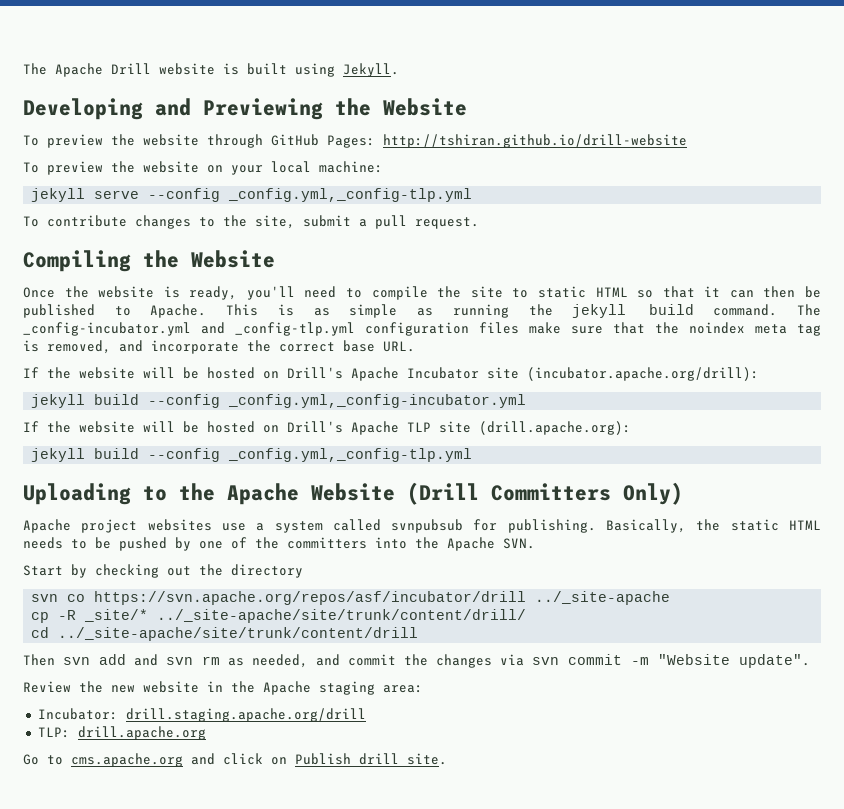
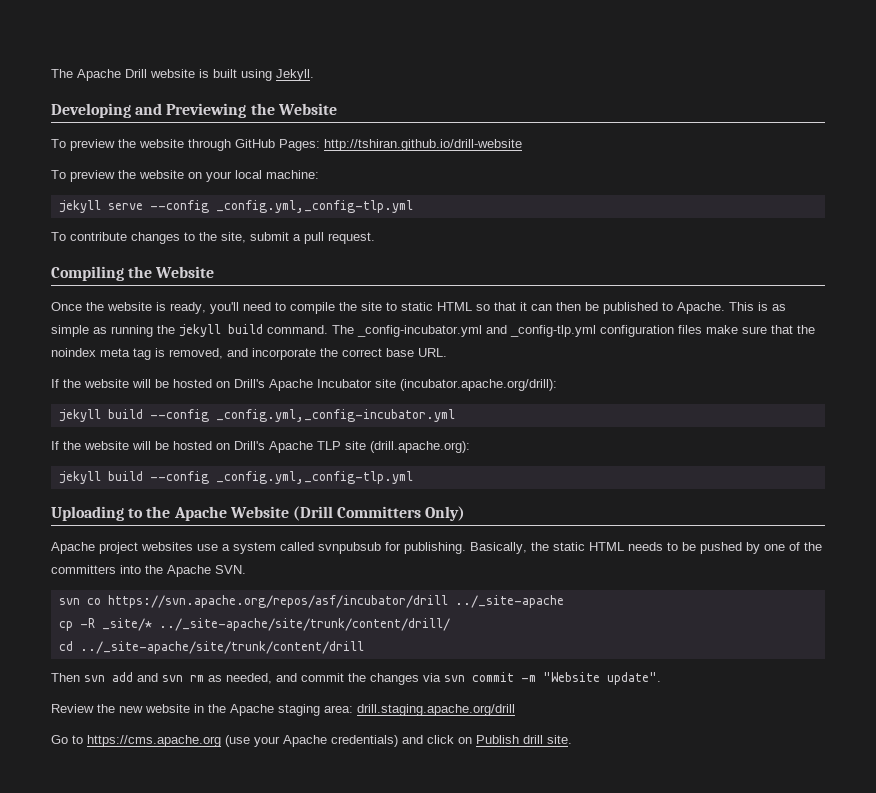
- Start by checking out the directory
- Review the new website in the Apache staging area:
- Incubator: drill.staging.apache.org/drill
+ Review the new website in the Apache staging area: drill.staging.apache.org/drill
- TLP: drill.apache.org
- Go to cms.apache.org and click on Publish drill site.
+ Go to https://cms.apache.org (use your Apache credentials) and click on Publish drill site.

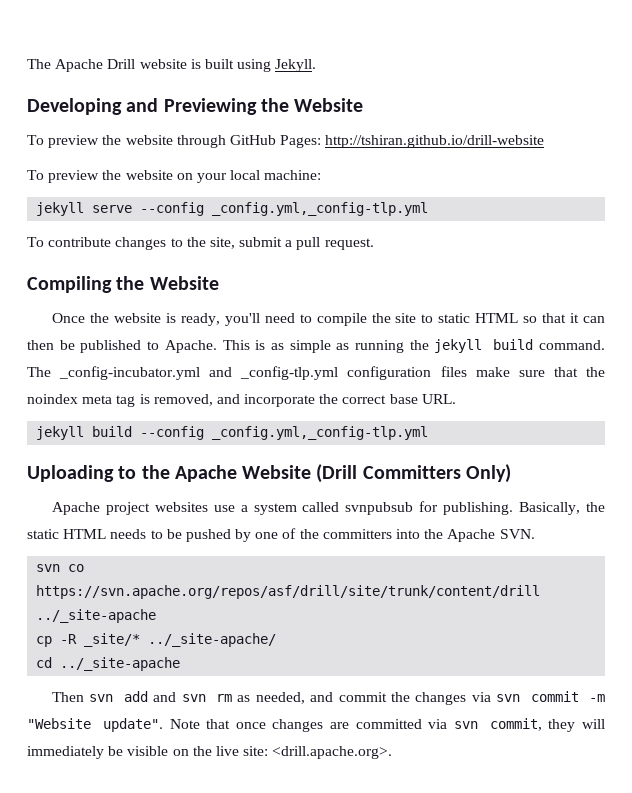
- If the website will be hosted on Drill's Apache Incubator site (incubator.apache.org/drill):
- jekyll build --config _config.yml,_config-incubator.yml
- If the website will be hosted on Drill's Apache TLP site (drill.apache.org):
- svn co https://svn.apache.org/repos/asf/incubator/drill ../_site-apache
+ svn co https://svn.apache.org/repos/asf/drill/site/trunk/content/drill ../_site-apache
- cp -R _site/* ../_site-apache/site/trunk/content/drill/
+ cp -R _site/* ../_site-apache/
- cd ../_site-apache/site/trunk/content/drill
+ cd ../_site-apache
- Then svn add and svn rm as needed, and commit the changes via svn commit -m "Website update".
- Review the new website in the Apache staging area: drill.staging.apache.org/drill
- Go to https://cms.apache.org (use your Apache credentials) and click on Publish drill site.
+ Then svn add and svn rm as needed, and commit the changes via svn commit -m "Website update". Note that once changes are committed via svn commit, they will immediately be visible on the live site: <drill.apache.org>.

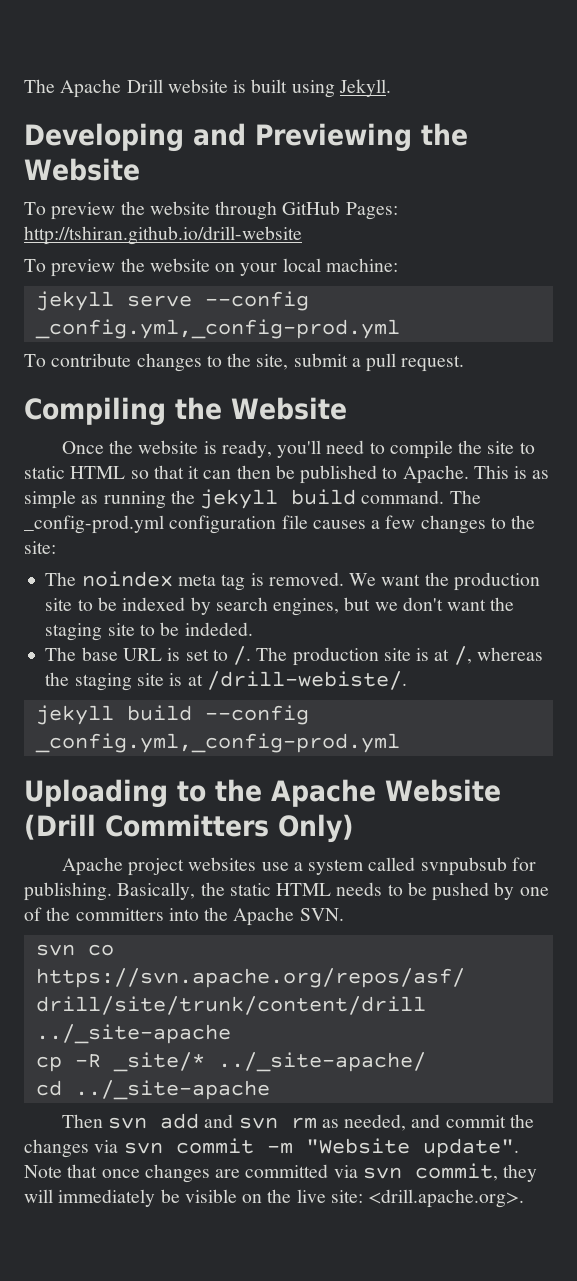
- jekyll serve --config _config.yml,_config-tlp.yml
+ jekyll serve --config _config.yml,_config-prod.yml
- The _config-incubator.yml and _config-tlp.yml configuration files make sure that the noindex meta tag is removed, and incorporate the correct base URL.
+ The _config-prod.yml configuration file causes a few changes to the site:
+ The noindex meta tag is removed. We want the production site to be indexed by search engines, but we don't want the staging site to be indeded.
+ The base URL is set to /. The production site is at /, whereas the staging site is at /drill-webiste/.
- jekyll build --config _config.yml,_config-tlp.yml
+ jekyll build --config _config.yml,_config-prod.yml

